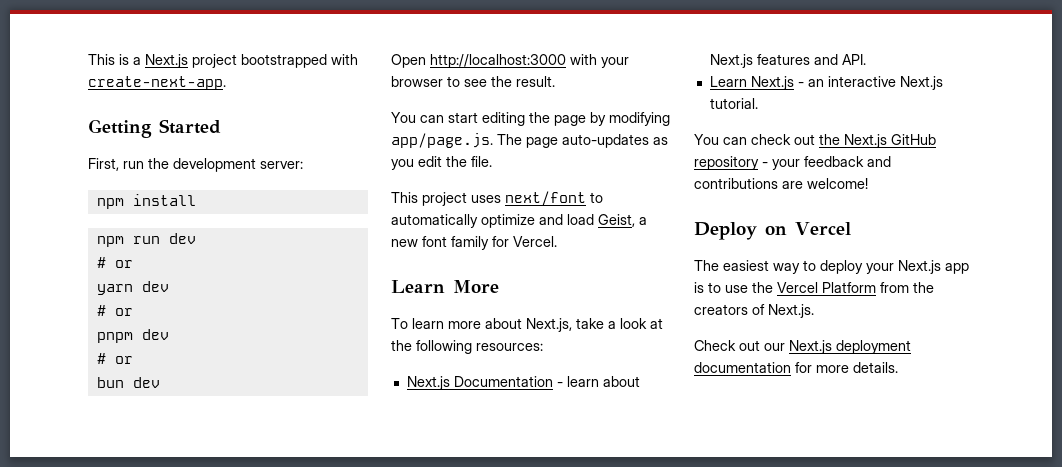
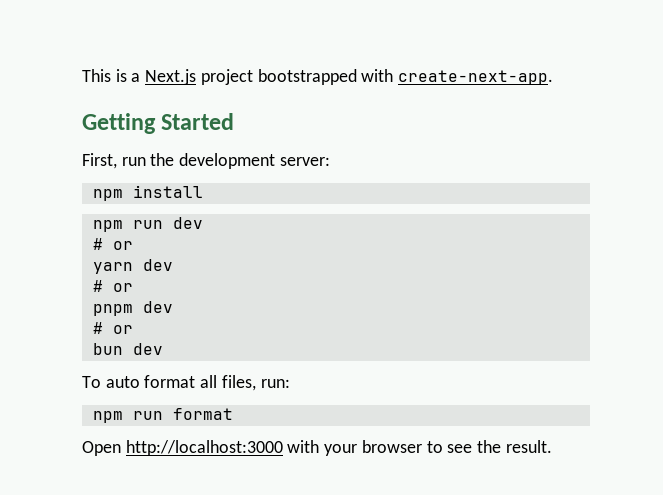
+ To auto format all files, run:
+ npm run format
- You can start editing the page by modifying app/page.js. The page auto-updates as you edit the file.
- This project uses next/font to automatically optimize and load Geist, a new font family for Vercel.
- Learn More
- To learn more about Next.js, take a look at the following resources:
- Next.js Documentation - learn about Next.js features and API.
- Learn Next.js - an interactive Next.js tutorial.
- You can check out the Next.js GitHub repository - your feedback and contributions are welcome!
- Deploy on Vercel
- The easiest way to deploy your Next.js app is to use the Vercel Platform from the creators of Next.js.
- Check out our Next.js deployment documentation for more details.

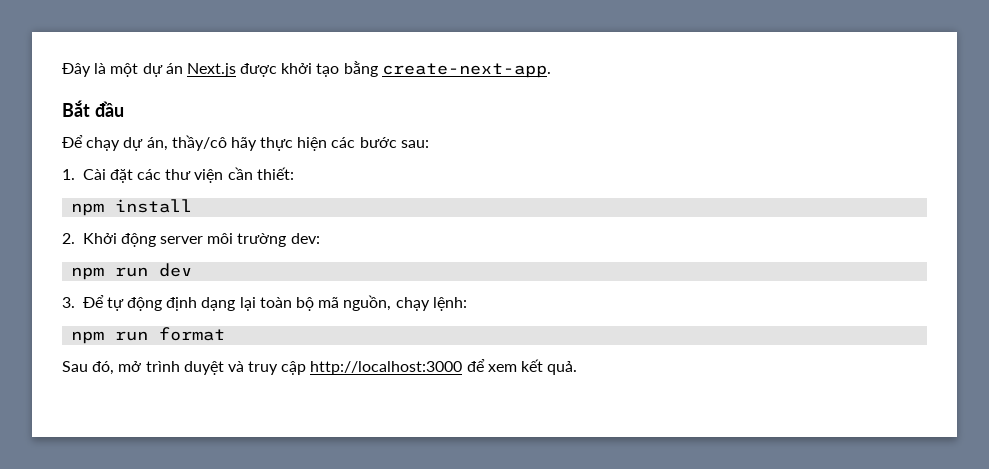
- This is a Next.js project bootstrapped with create-next-app.
- Getting Started
- First, run the development server:
+ Đây là một dự án Next.js được khởi tạo bằng create-next-app.
+ Bắt đầu
+ Để chạy dự án, thầy/cô hãy thực hiện các bước sau:
+ 1. Cài đặt các thư viện cần thiết:
  npm install
+ 2. Khởi động server môi trường dev:
  npm run dev
- # or
- yarn dev
- # or
- pnpm dev
- # or
- bun dev
- To auto format all files, run:
+ 3. Để tự động định dạng lại toàn bộ mã nguồn, chạy lệnh:
  npm run format
- Open http://localhost:3000 with your browser to see the result.
+ Sau đó, mở trình duyệt và truy cập http://localhost:3000 để xem kết quả.

